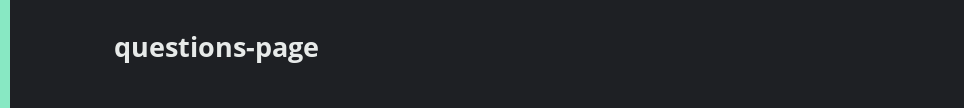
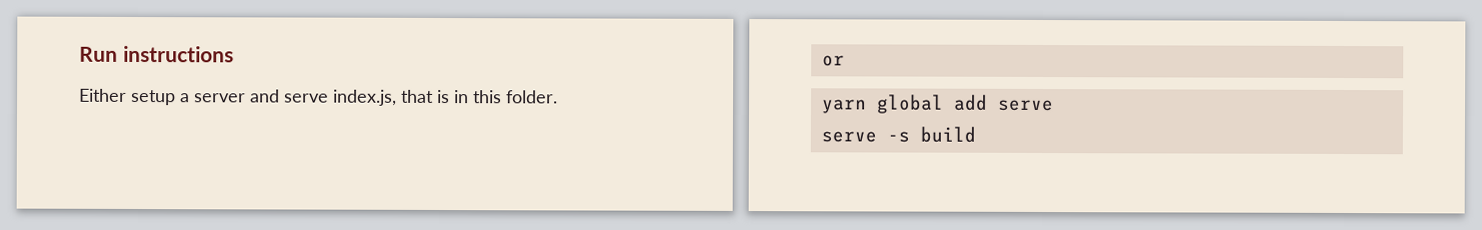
- questions-page
+ Run instructions
+ Either setup a server and serve index.js, that is in this folder.
+ or
+ yarn global add serve
+ serve -s build

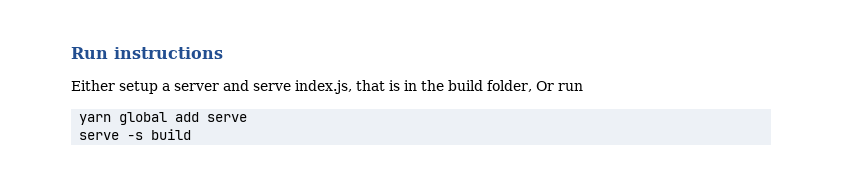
- Either setup a server and serve index.js, that is in this folder.
- or
+ Either setup a server and serve index.js, that is in the build folder, Or run

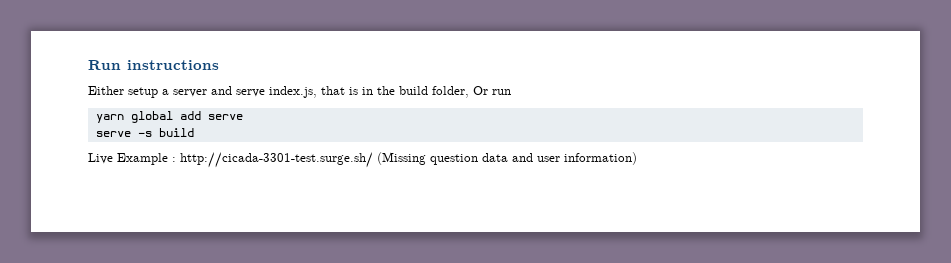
+ Live Example : http://cicada-3301-test.surge.sh/ (Missing question data and user information)

